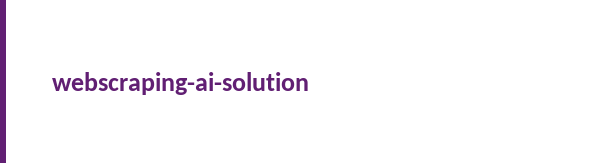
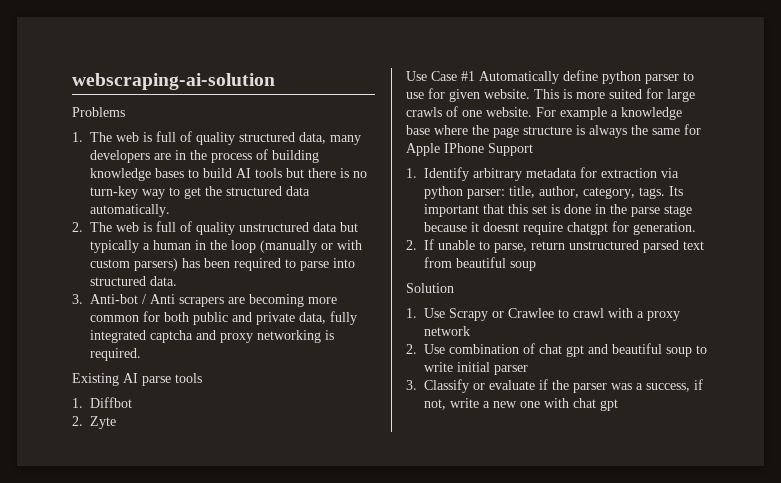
+ Problems
+ 1. The web is full of quality structured data, many developers are in the process of building knowledge bases to build AI tools but there is no turn-key way to get the structured data automatically.
+ 2. The web is full of quality unstructured data but typically a human in the loop (manually or with custom parsers) has been required to parse into structured data.
+ 3. Anti-bot / Anti scrapers are becoming more common for both public and private data, fully integrated captcha and proxy networking is required.
+ Existing AI parse tools
+ 1. Diffbot
+ 2. Zyte
+ Use Case #1 Automatically define python parser to use for given website. This is more suited for large crawls of one website. For example a knowledge base where the page structure is always the same for Apple IPhone Support
+ 1. Identify arbitrary metadata for extraction via python parser: title, author, category, tags. Its important that this set is done in the parse stage because it doesnt require chatgpt for generation.
+ 2. If unable to parse, return unstructured parsed text from beautiful soup
+ Solution
+ 1. Use Scrapy or Crawlee to crawl with a proxy network
+ 2. Use combination of chat gpt and beautiful soup to write initial parser
+ 3. Classify or evaluate if the parser was a success, if not, write a new one with chat gpt

